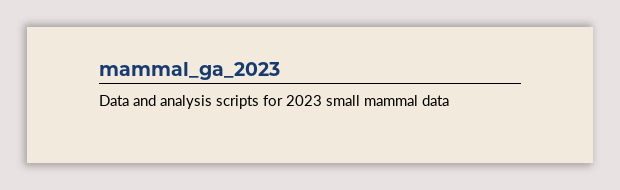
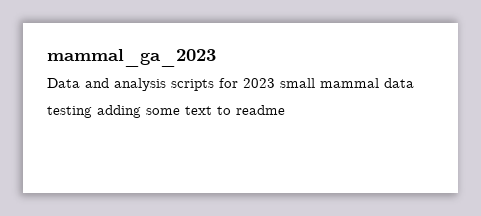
+ testing adding some text to readme

